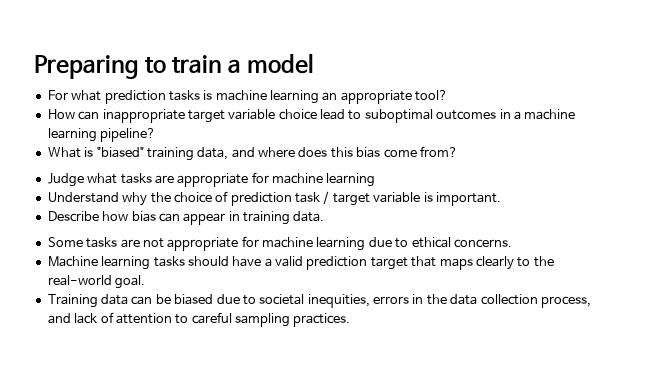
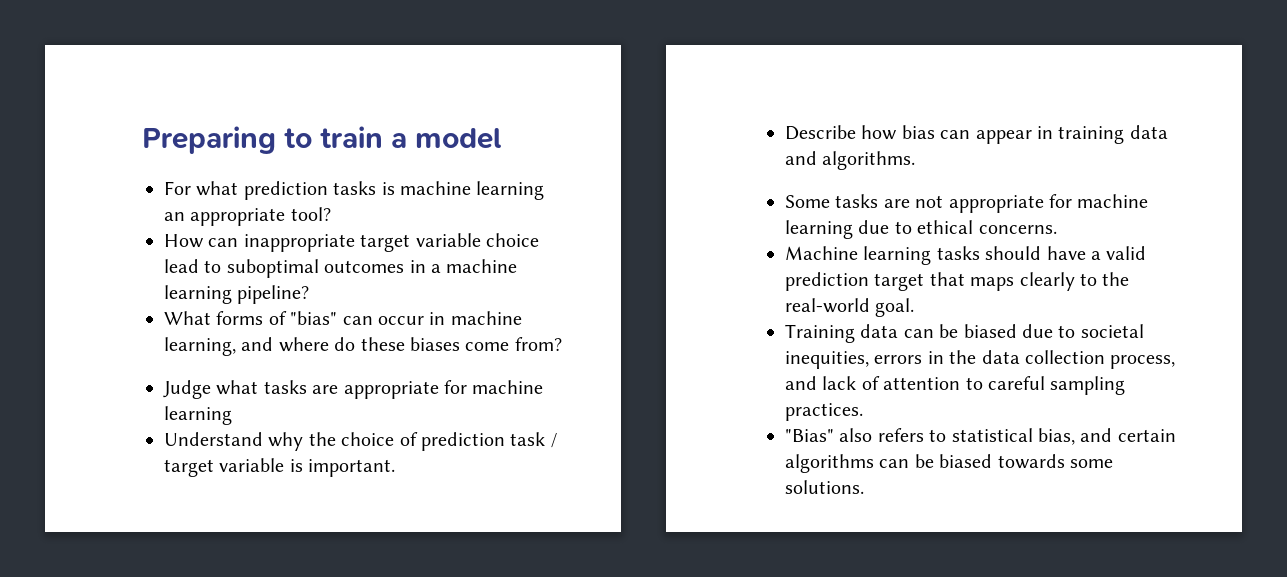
- What is "biased" training data, and where does this bias come from?
+ What forms of "bias" can occur in machine learning, and where do these biases come from?
- Describe how bias can appear in training data.
+ Describe how bias can appear in training data and algorithms.
+ "Bias" also refers to statistical bias, and certain algorithms can be biased towards some solutions.

